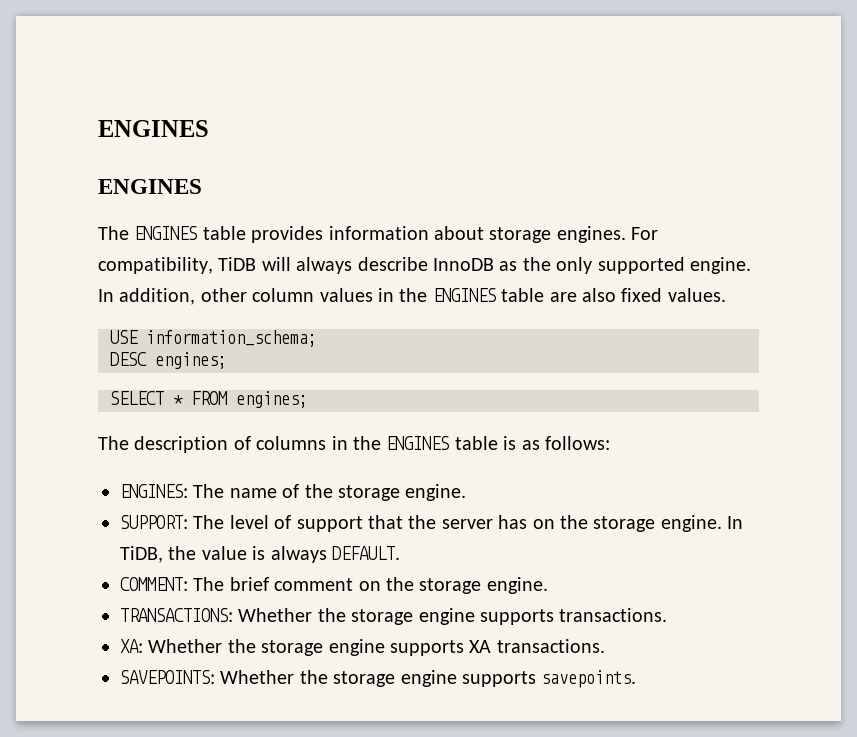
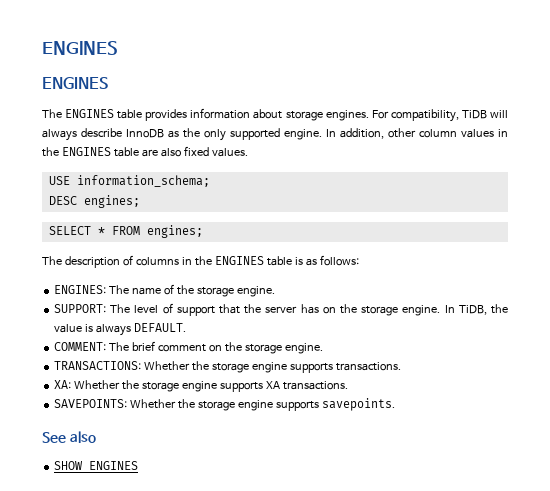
+ See also
+ SHOW ENGINES

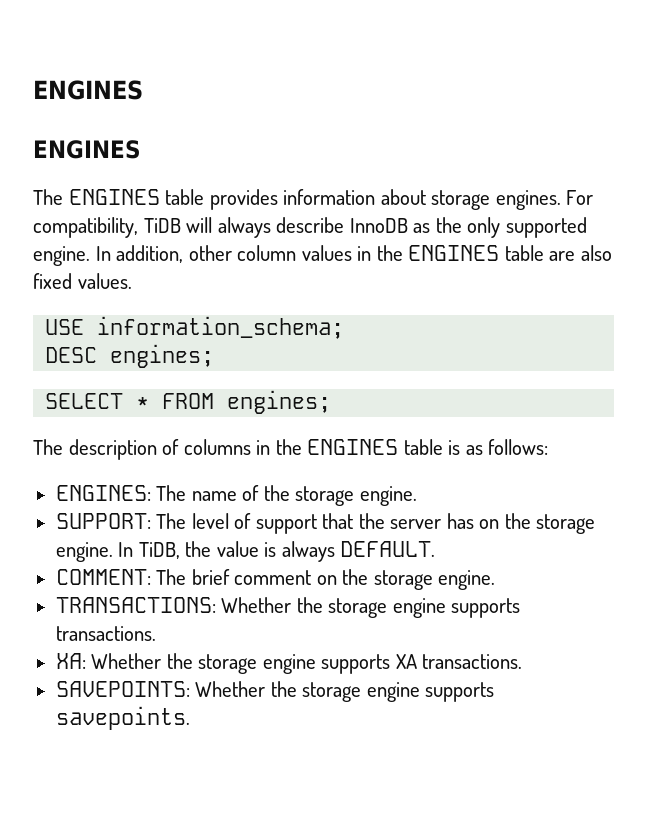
- See also
- SHOW ENGINES

